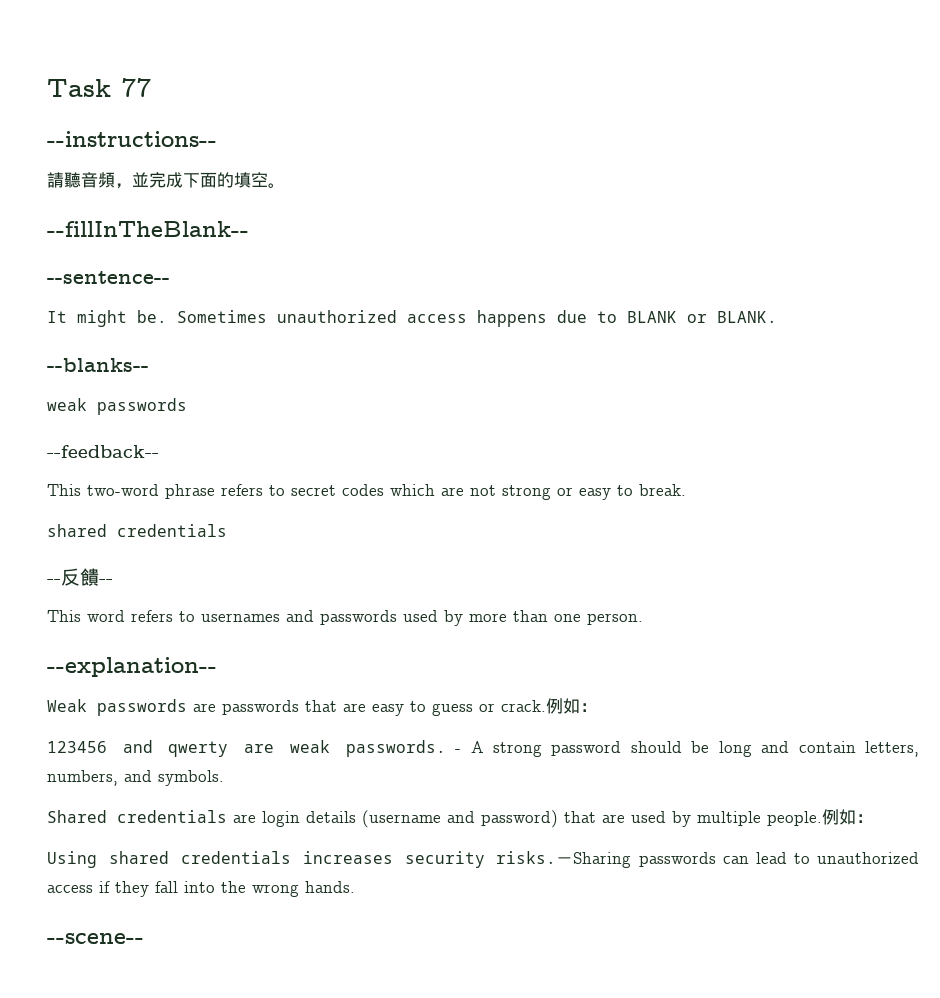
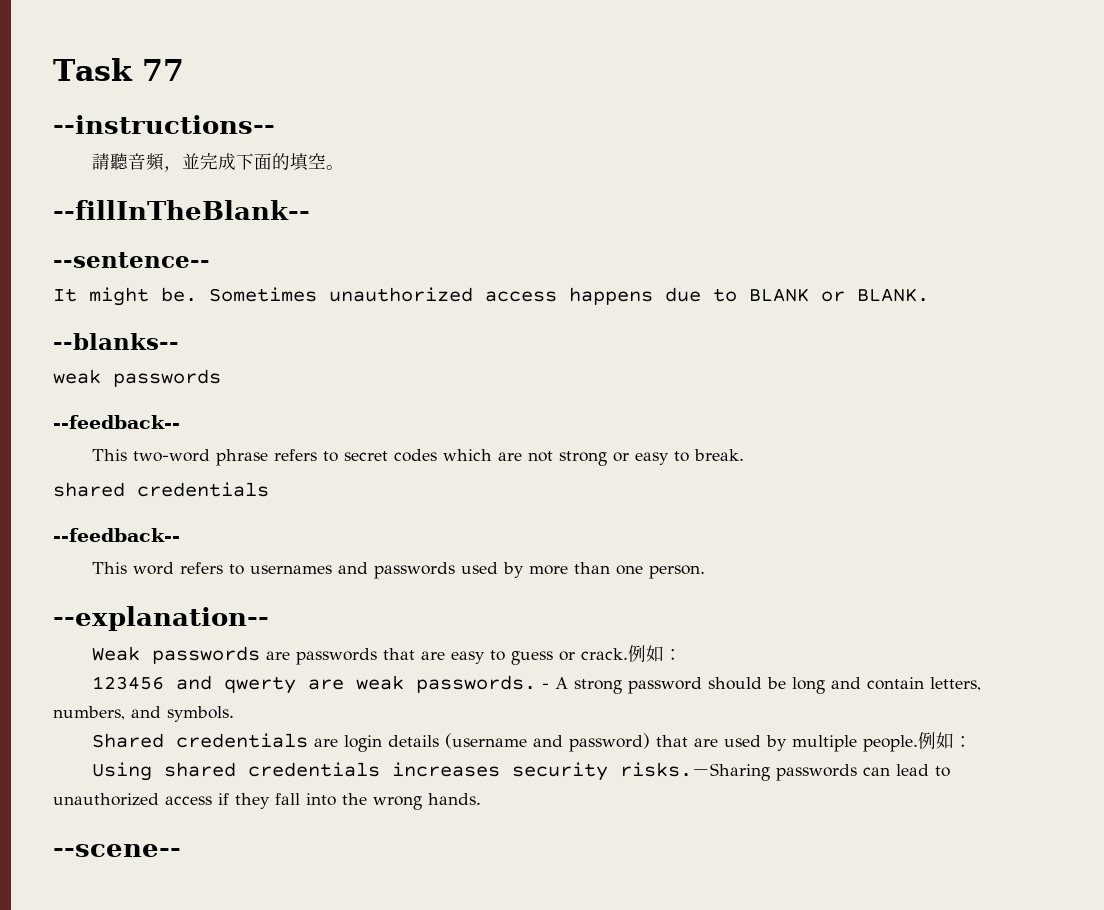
  This two-word phrase refers to secret codes which are not strong or easy to break.
  shared credentials
- --反饋--
+ --feedback--

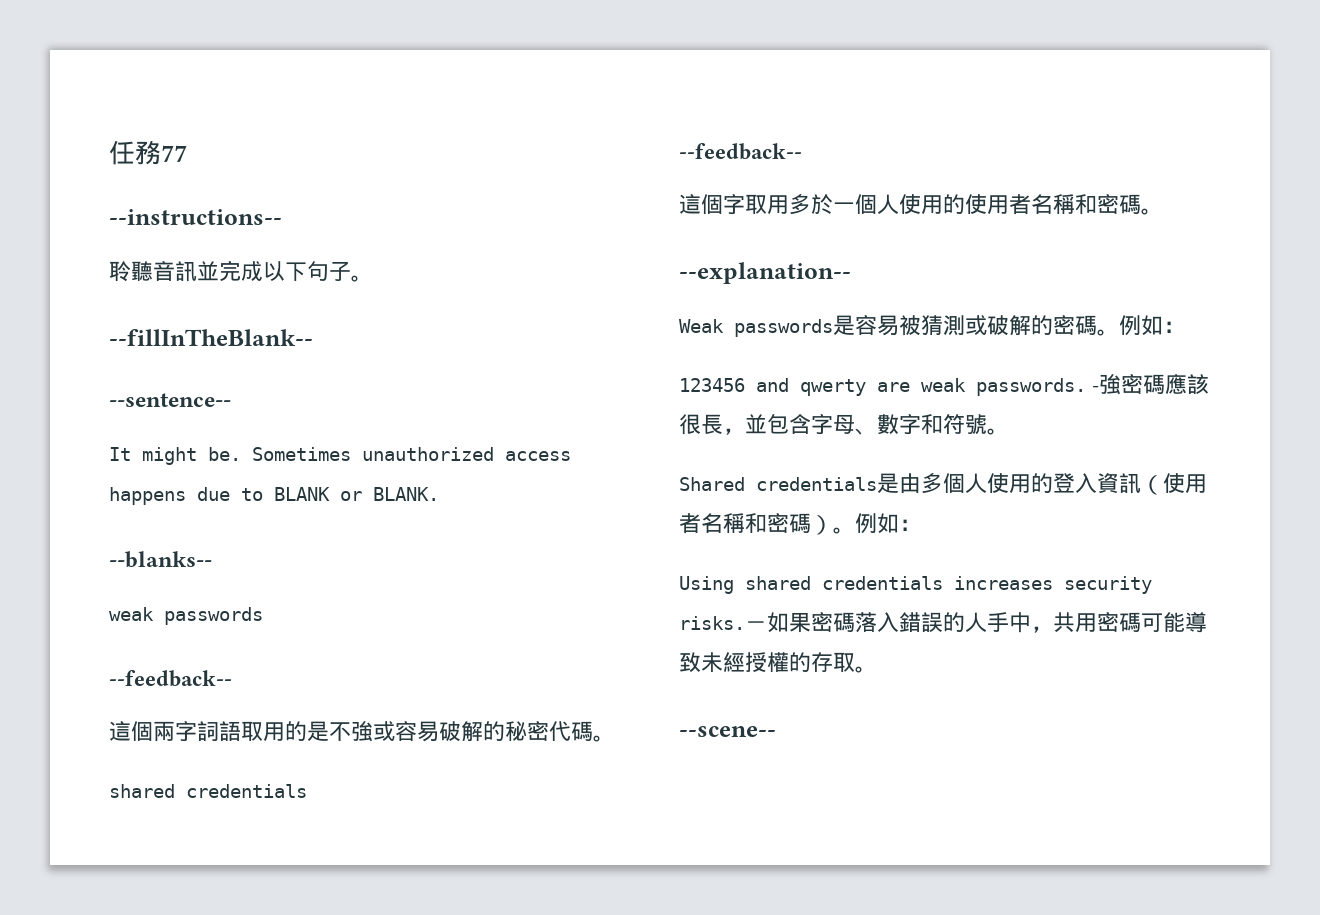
- Task 77
+ 任務77
- 請聽音頻，並完成下面的填空。
+ 聆聽音訊並完成以下句子。
- This two-word phrase refers to secret codes which are not strong or easy to break.
+ 這個兩字詞語取用的是不強或容易破解的秘密代碼。
  shared credentials
  --feedback--
- This word refers to usernames and passwords used by more than one person.
+ 這個字取用多於一個人使用的使用者名稱和密碼。
  --explanation--
- Weak passwords are passwords that are easy to guess or crack.
+ Weak passwords是容易被猜測或破解的密碼。
- - A strong password should be long and contain letters, numbers, and symbols.
- Shared credentials are login details (username and password) that are used by multiple people.
+ -強密碼應該很長，並包含字母、數字和符號。
+ Shared credentials是由多個人使用的登入資訊（使用者名稱和密碼）。
- －Sharing passwords can lead to unauthorized access if they fall into the wrong hands.
+ －如果密碼落入錯誤的人手中，共用密碼可能導致未經授權的存取。

